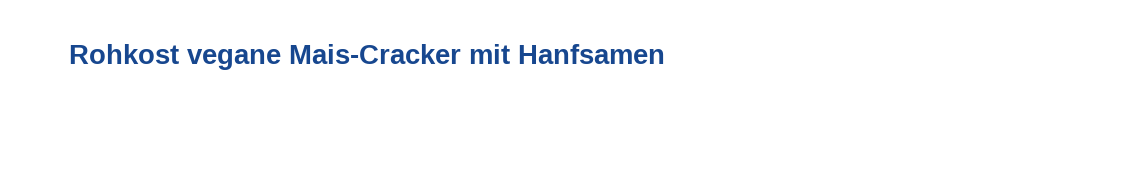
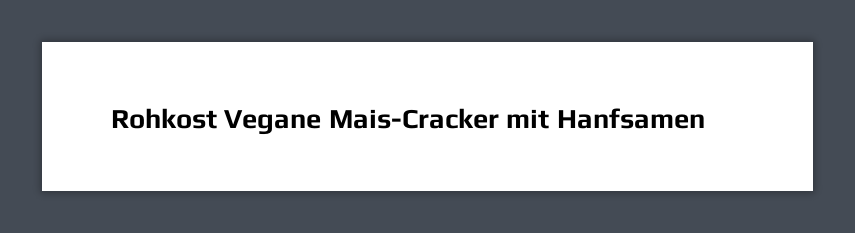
- Rohkost vegane Mais-Cracker mit Hanfsamen
+ Rohkost Vegane Mais-Cracker mit Hanfsamen

